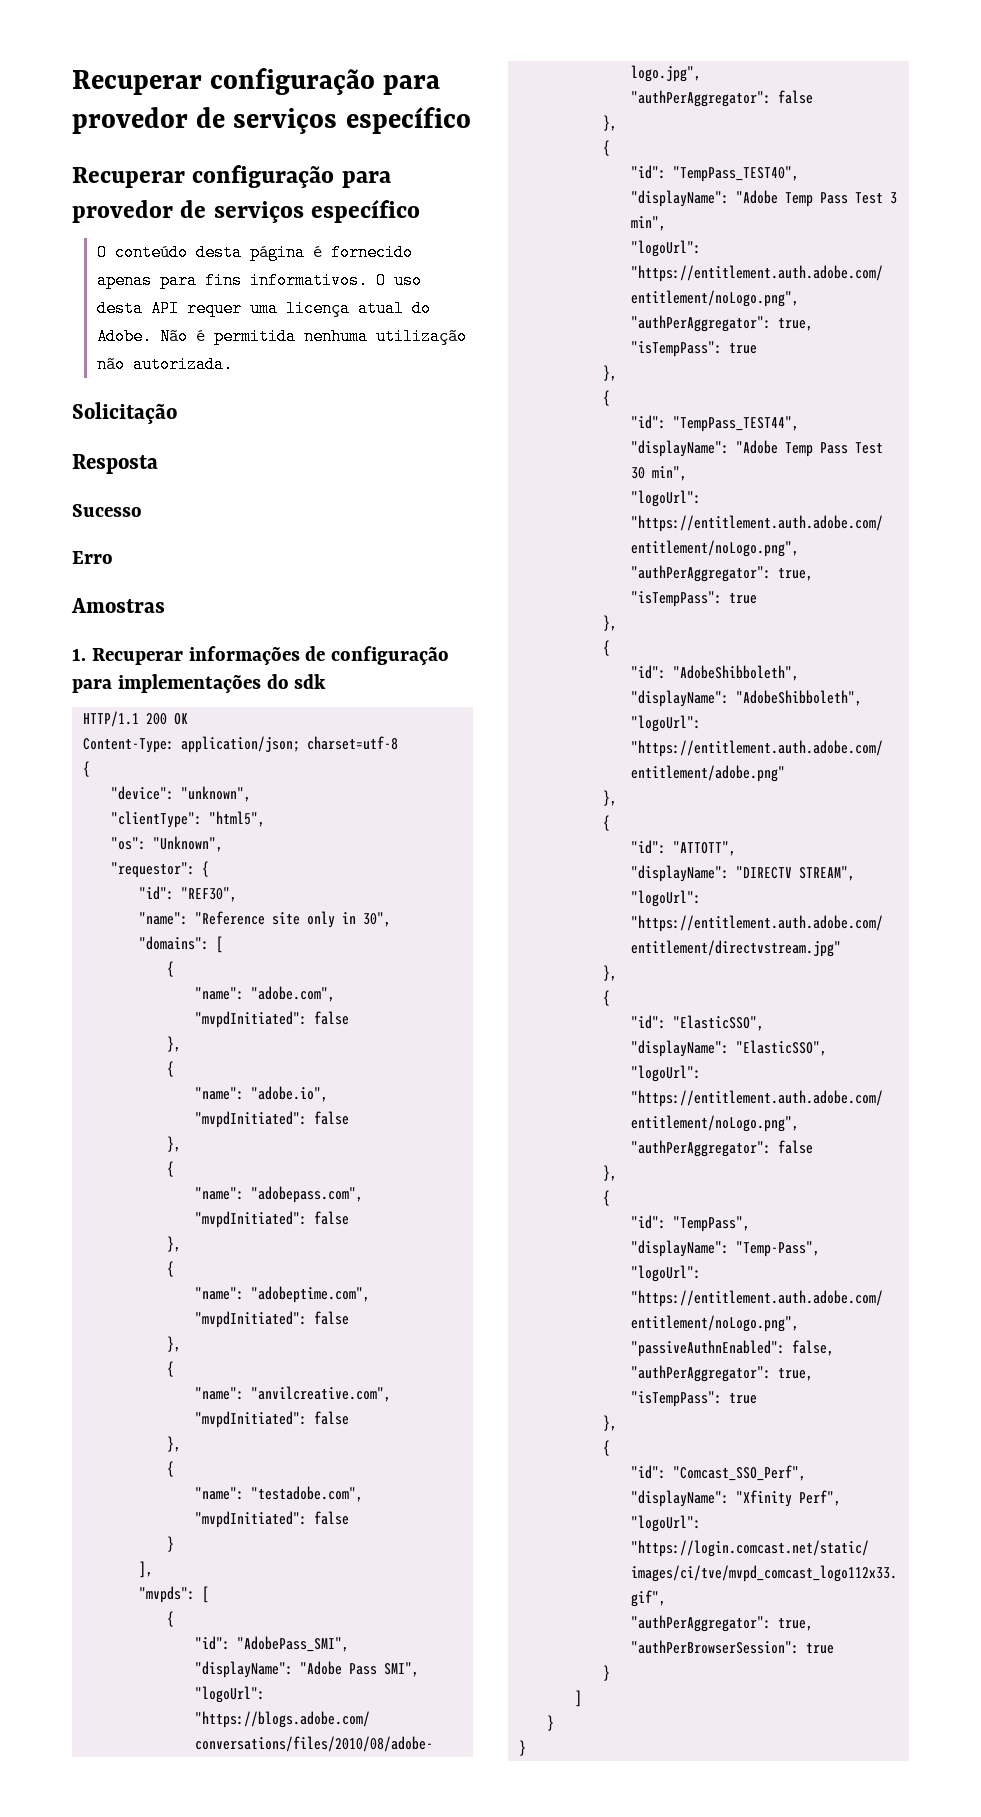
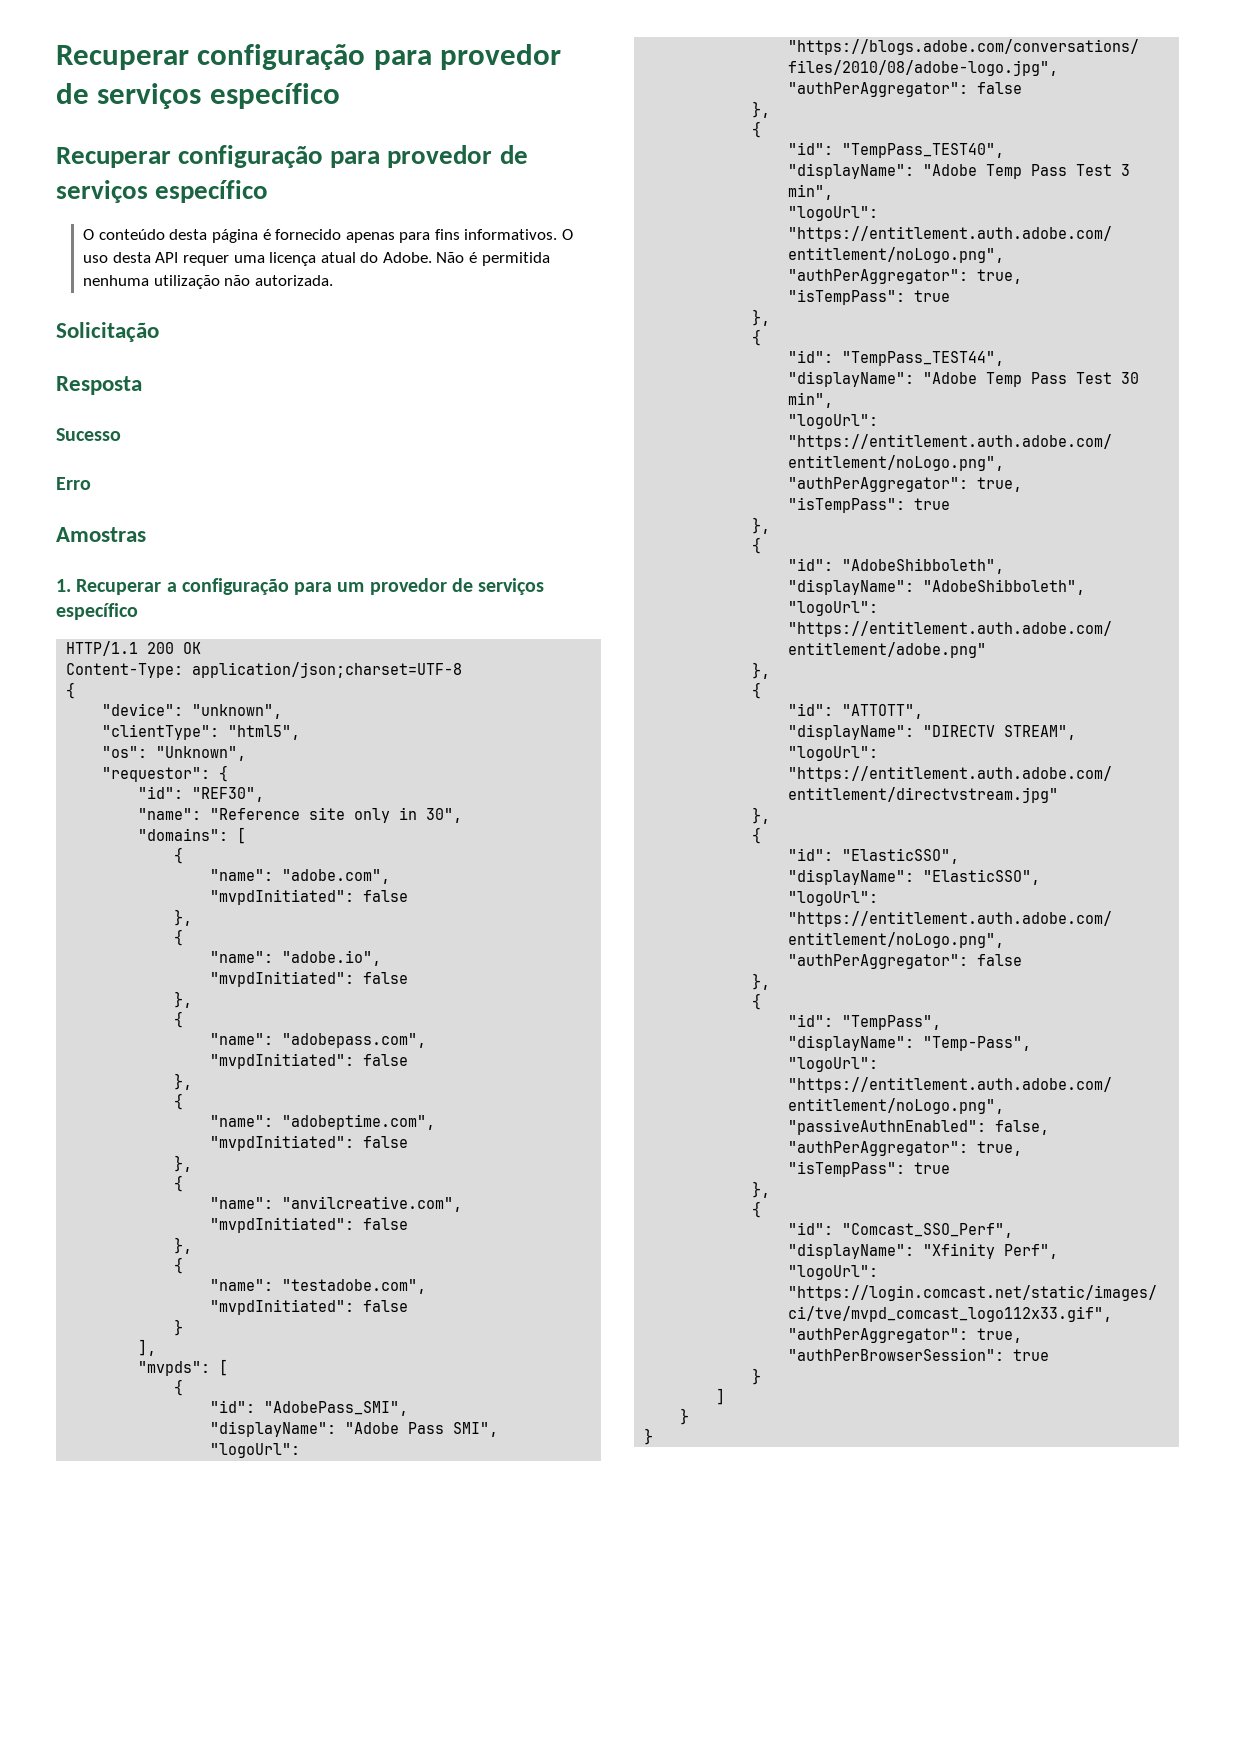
- 1. Recuperar informações de configuração para implementações do sdk
+ 1. Recuperar a configuração para um provedor de serviços específico
- Content-Type: application/json; charset=utf-8
+ Content-Type: application/json;charset=UTF-8

